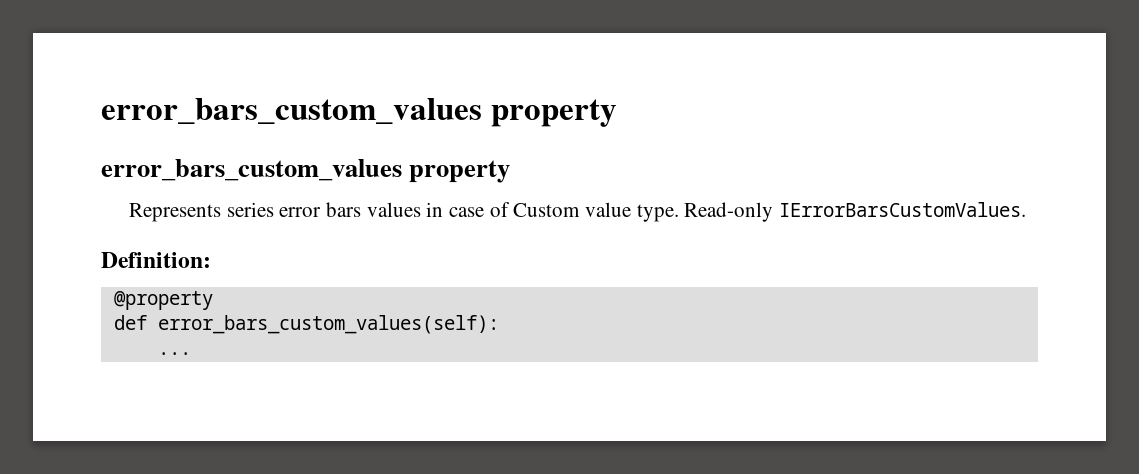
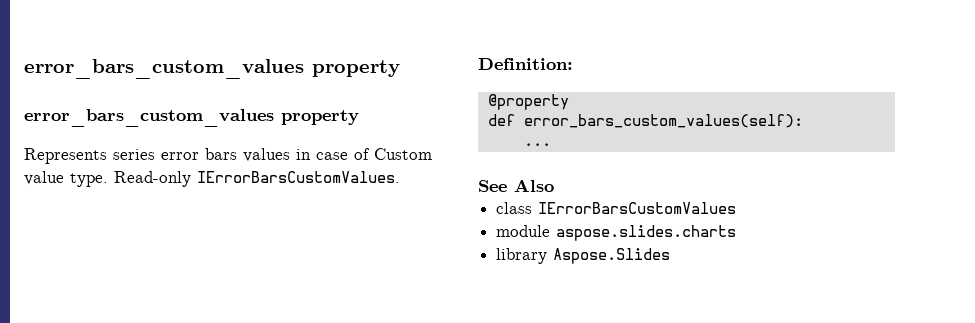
+ See Also
+ class IErrorBarsCustomValues
+ module aspose.slides.charts
+ library Aspose.Slides

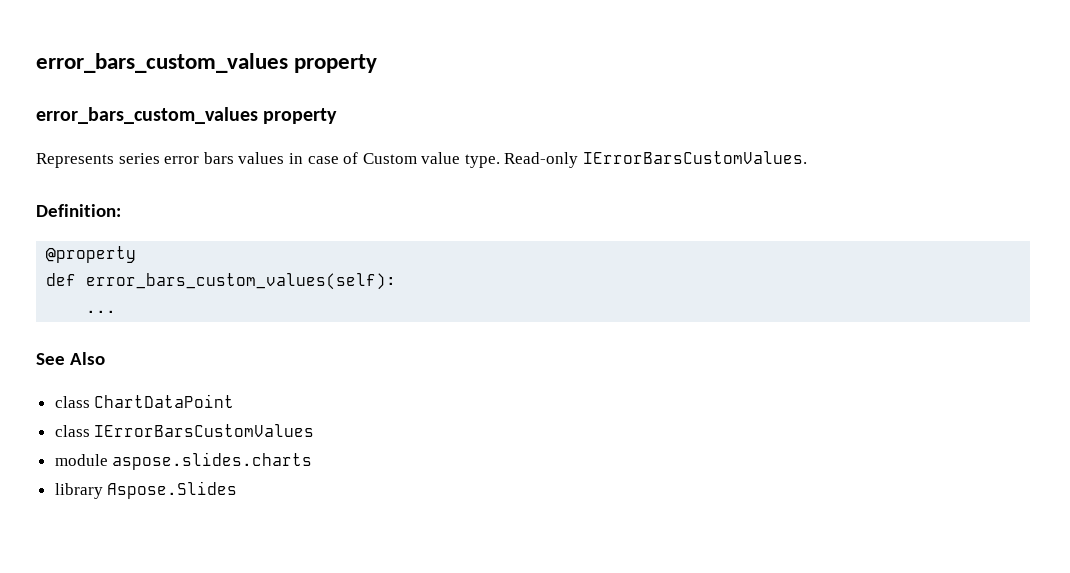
+ class ChartDataPoint

